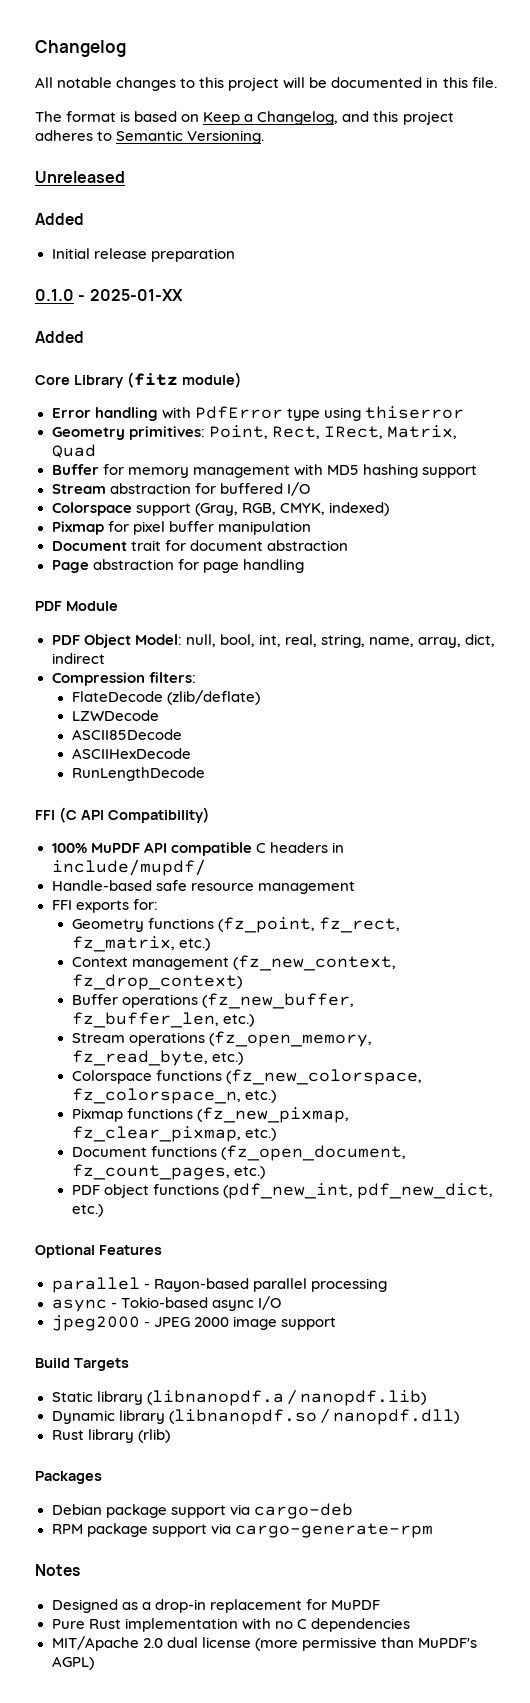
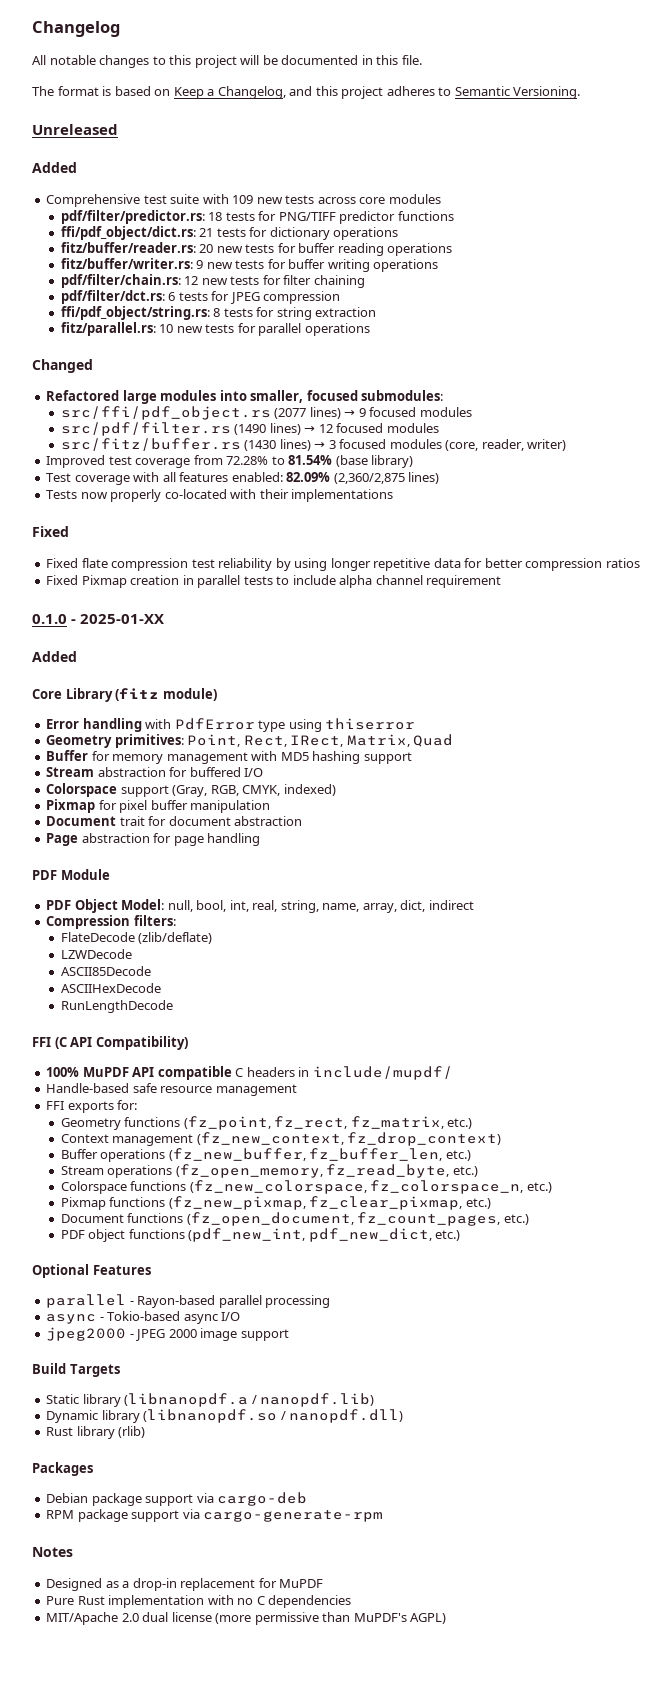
- Initial release preparation
+ Comprehensive test suite with 109 new tests across core modules
+ pdf/filter/predictor.rs: 18 tests for PNG/TIFF predictor functions
+ ffi/pdf_object/dict.rs: 21 tests for dictionary operations
+ fitz/buffer/reader.rs: 20 new tests for buffer reading operations
+ fitz/buffer/writer.rs: 9 new tests for buffer writing operations
+ pdf/filter/chain.rs: 12 new tests for filter chaining
+ pdf/filter/dct.rs: 6 tests for JPEG compression
+ ffi/pdf_object/string.rs: 8 tests for string extraction
+ fitz/parallel.rs: 10 new tests for parallel operations
+ Changed
+ Refactored large modules into smaller, focused submodules:
+ src/ffi/pdf_object.rs (2077 lines) → 9 focused modules
+ src/pdf/filter.rs (1490 lines) → 12 focused modules
+ src/fitz/buffer.rs (1430 lines) → 3 focused modules (core, reader, writer)
+ Improved test coverage from 72.28% to 81.54% (base library)
+ Test coverage with all features enabled: 82.09% (2,360/2,875 lines)
+ Tests now properly co-located with their implementations
+ Fixed
+ Fixed flate compression test reliability by using longer repetitive data for better compression ratios
+ Fixed Pixmap creation in parallel tests to include alpha channel requirement

